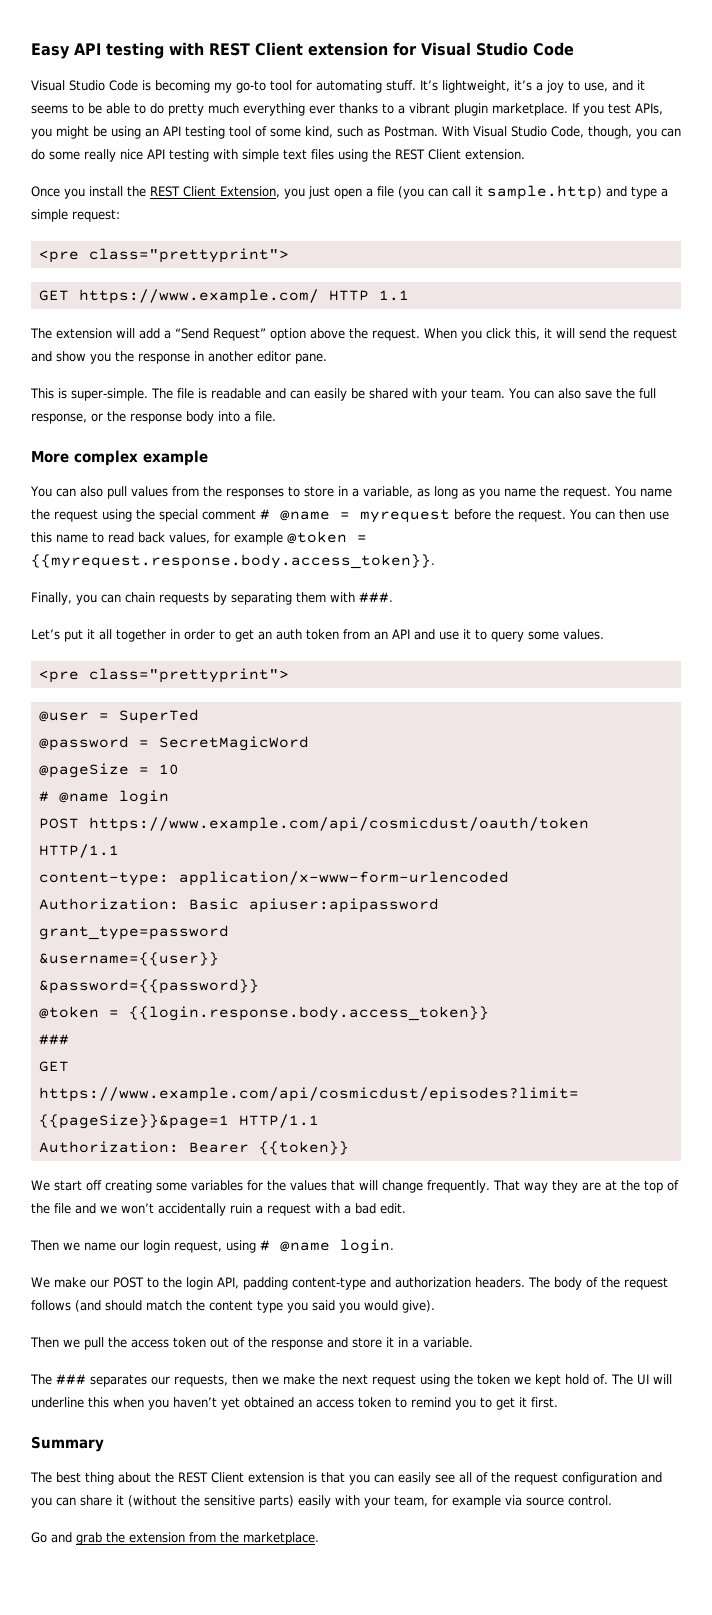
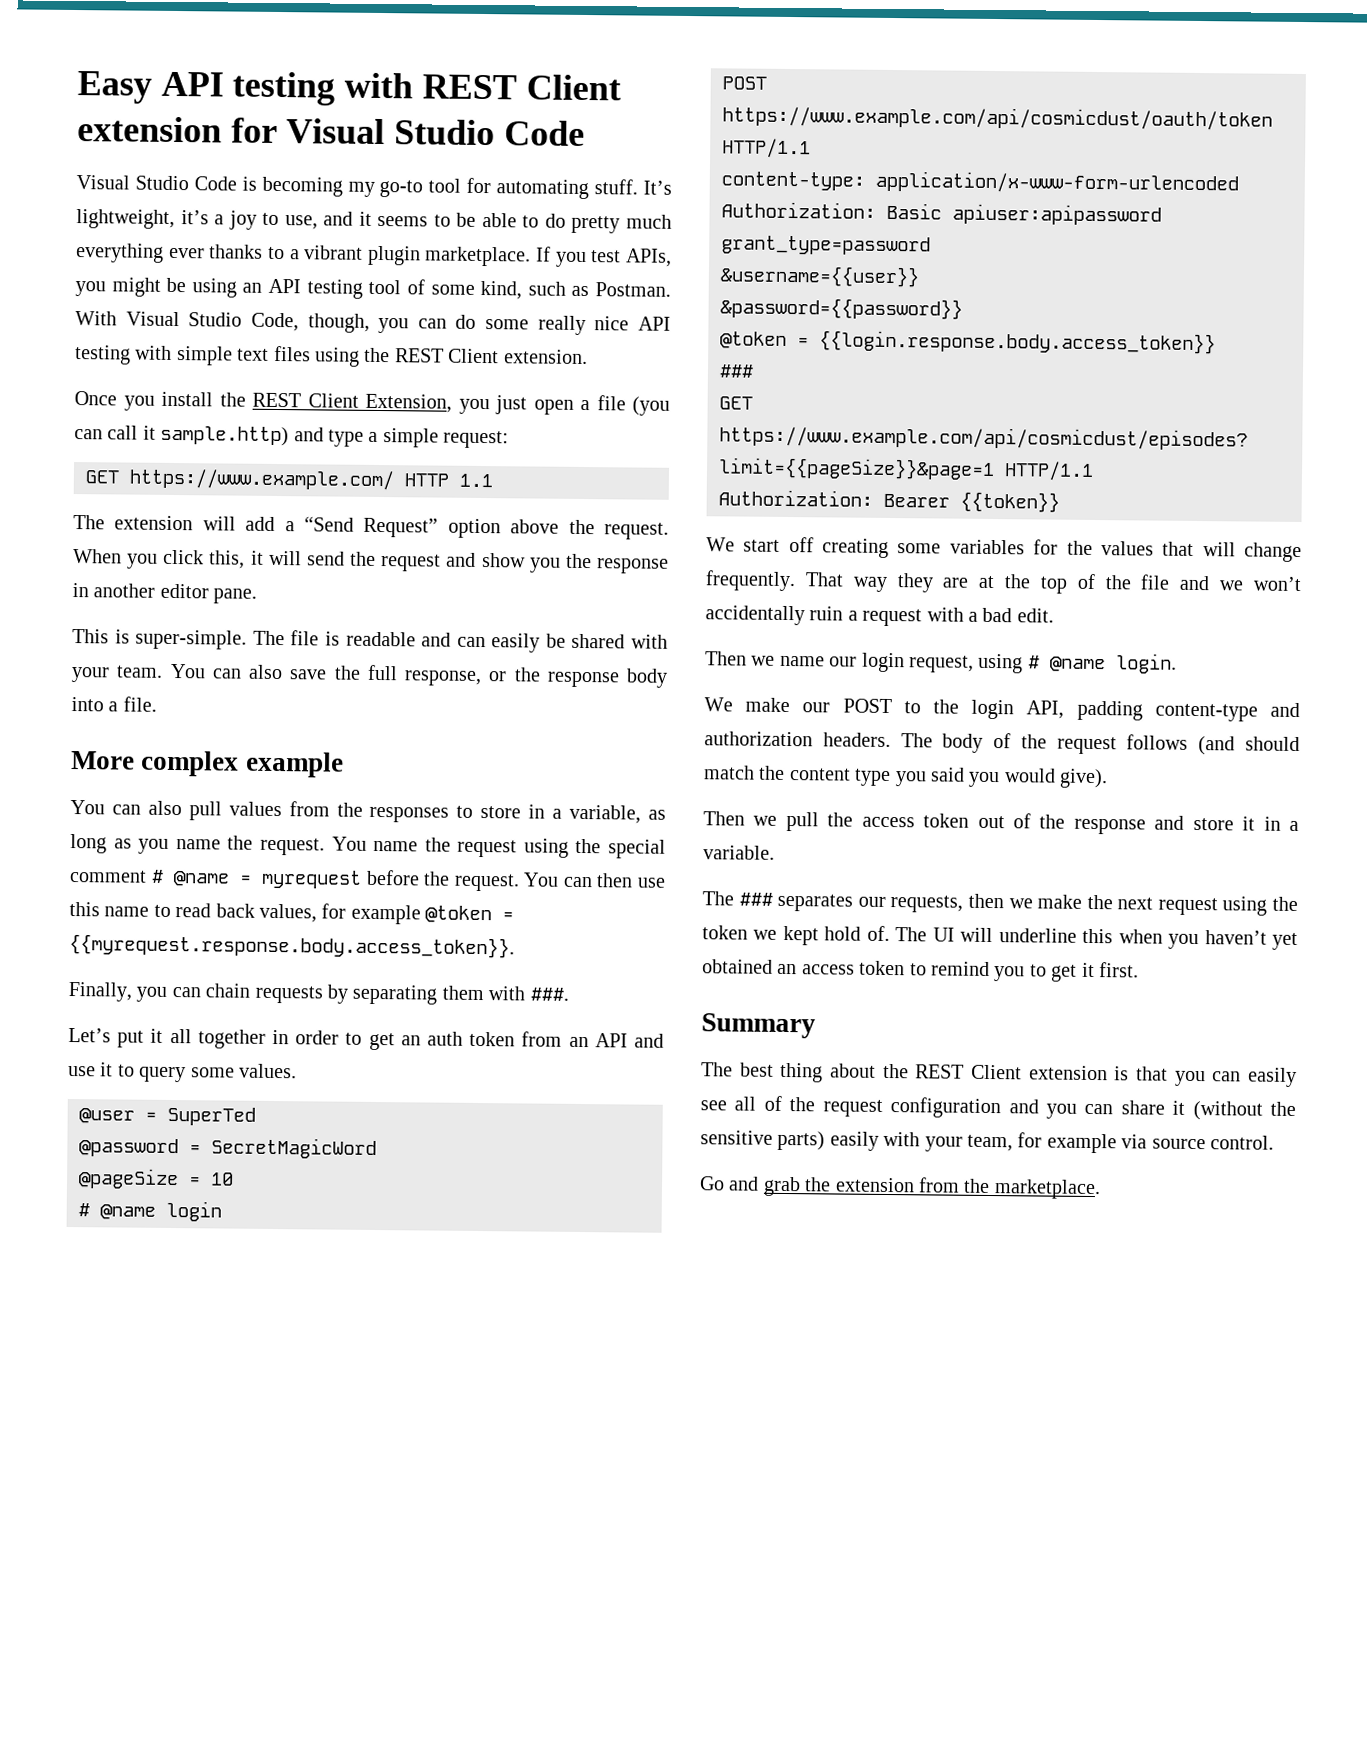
  Once you install the REST Client Extension, you just open a file (you can call it sample.http) and type a simple request:
- <pre class="prettyprint">
  Let’s put it all together in order to get an auth token from an API and use it to query some values.
- <pre class="prettyprint">

